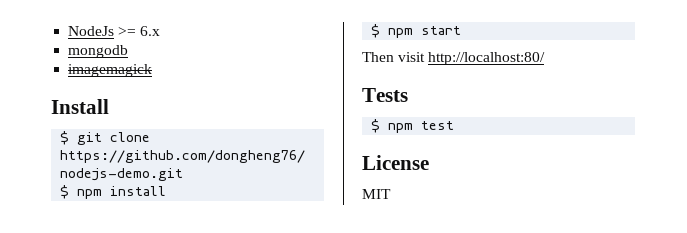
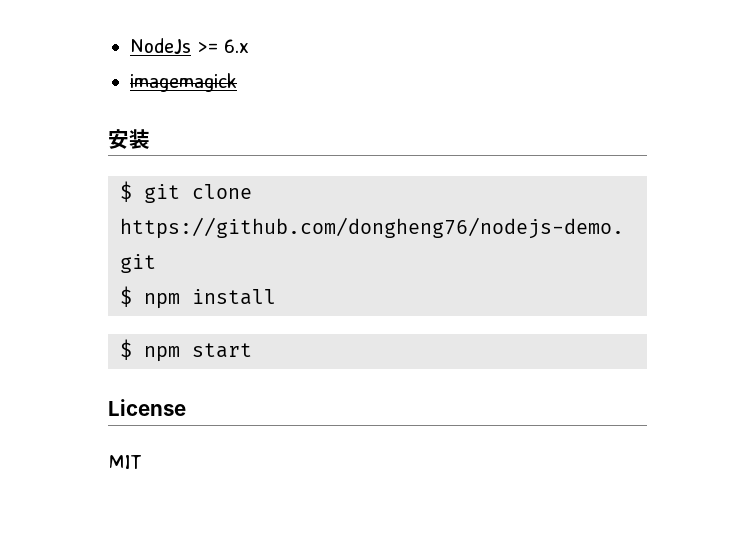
- mongodb
- Install
+ 安装
- Then visit http://localhost:80/
- Tests
- $ npm test

